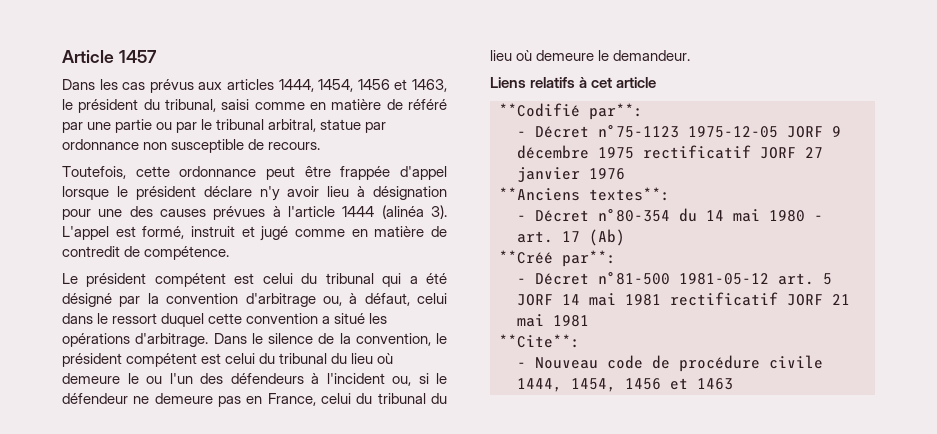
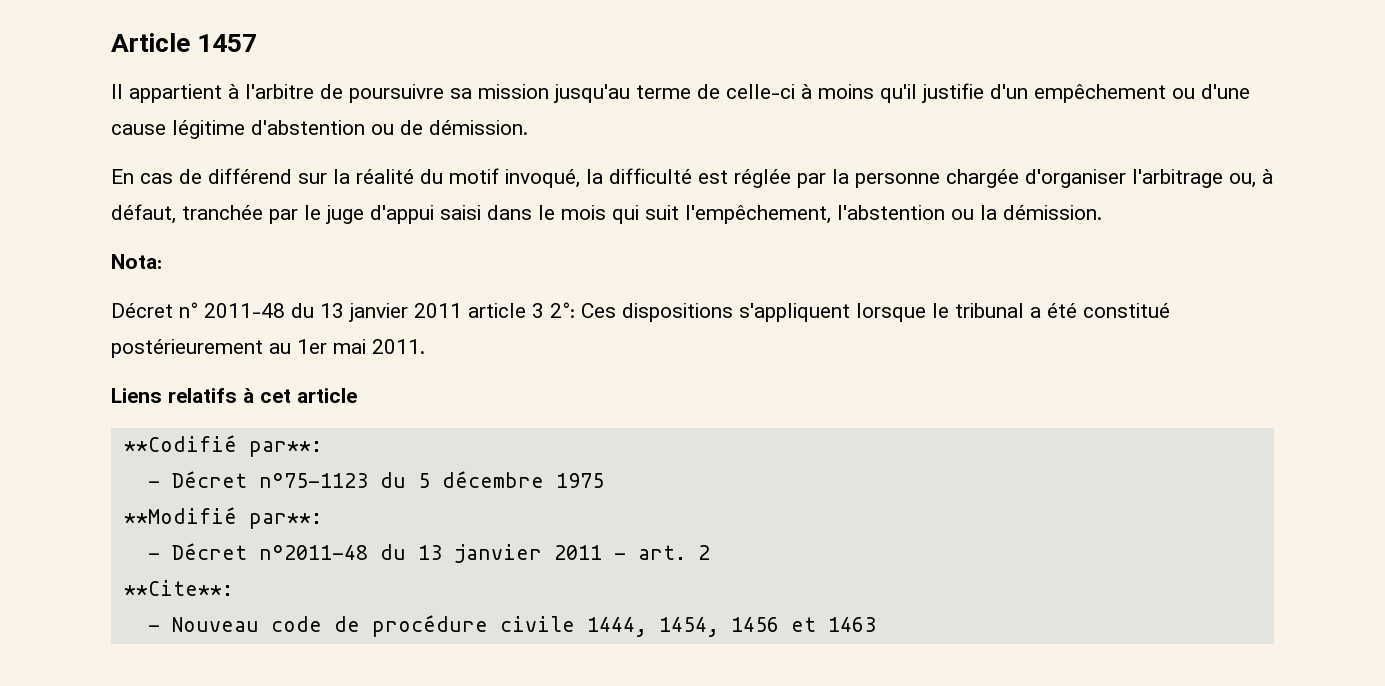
- Dans les cas prévus aux articles 1444, 1454, 1456 et 1463, le président du tribunal, saisi comme en matière de référé par une partie ou par le tribunal arbitral, statue par ordonnance non susceptible de recours.
- Toutefois, cette ordonnance peut être frappée d'appel lorsque le président déclare n'y avoir lieu à désignation pour une des causes prévues à l'article 1444 (alinéa 3). L'appel est formé, instruit et jugé comme en matière de contredit de compétence.
- Le président compétent est celui du tribunal qui a été désigné par la convention d'arbitrage ou, à défaut, celui dans le ressort duquel cette convention a situé les opérations d'arbitrage. Dans le silence de la convention, le président compétent est celui du tribunal du lieu où demeure le ou l'un des défendeurs à l'incident ou, si le défendeur ne demeure pas en France, celui du tribunal du lieu où demeure le demandeur.
+ Il appartient à l'arbitre de poursuivre sa mission jusqu'au terme de celle-ci à moins qu'il justifie d'un empêchement ou d'une cause légitime d'abstention ou de démission.
+ En cas de différend sur la réalité du motif invoqué, la difficulté est réglée par la personne chargée d'organiser l'arbitrage ou, à défaut, tranchée par le juge d'appui saisi dans le mois qui suit l'empêchement, l'abstention ou la démission.
+ Nota:
+ Décret n° 2011-48 du 13 janvier 2011 article 3 2°: Ces dispositions s'appliquent lorsque le tribunal a été constitué postérieurement au 1er mai 2011.
- - Décret n°75-1123 1975-12-05 JORF 9 décembre 1975 rectificatif JORF 27 janvier 1976
- **Anciens textes**:
- - Décret n°80-354 du 14 mai 1980 - art. 17 (Ab)
- **Créé par**:
- - Décret n°81-500 1981-05-12 art. 5 JORF 14 mai 1981 rectificatif JORF 21 mai 1981
+ - Décret n°75-1123 du 5 décembre 1975
+ **Modifié par**:
+ - Décret n°2011-48 du 13 janvier 2011 - art. 2

